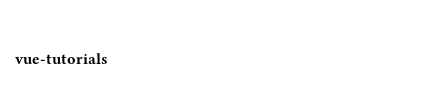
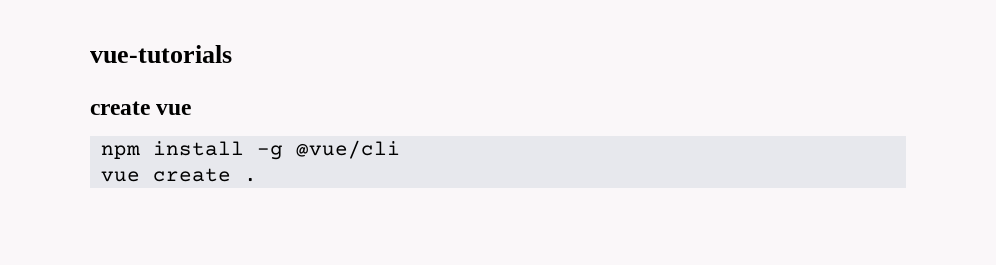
+ create vue
+ npm install -g @vue/cli
+ vue create .

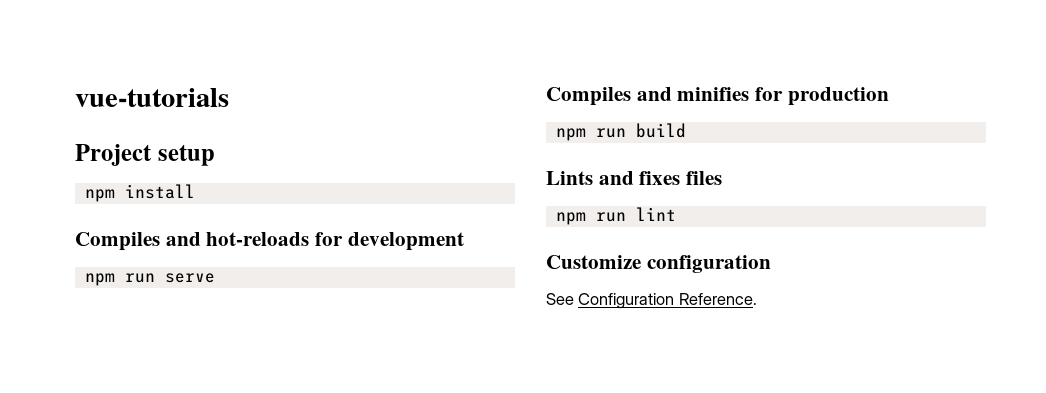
- create vue
+ Project setup
- npm install -g @vue/cli
- vue create .
+ npm install
+ Compiles and hot-reloads for development
+ npm run serve
+ Compiles and minifies for production
+ npm run build
+ Lints and fixes files
+ npm run lint
+ Customize configuration
+ See Configuration Reference.

